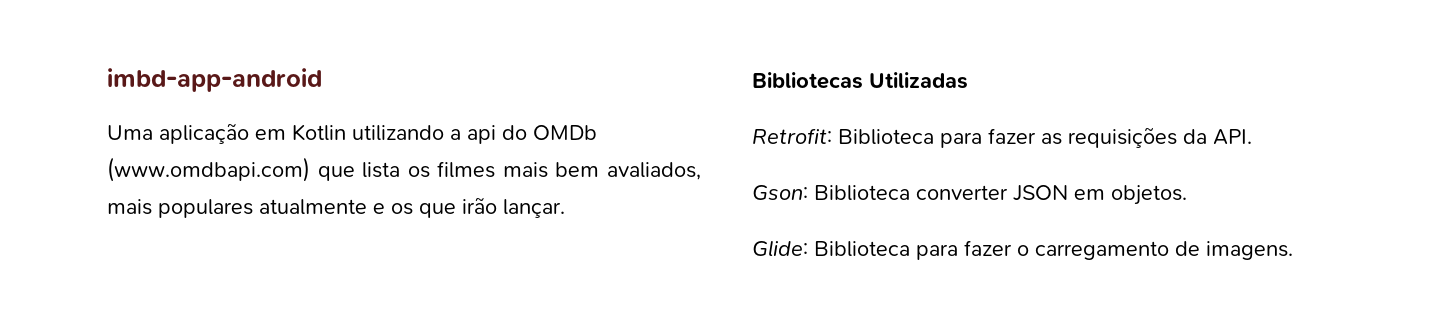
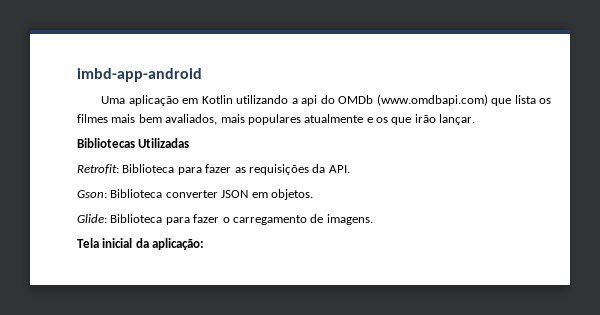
+ Tela inicial da aplicação:

